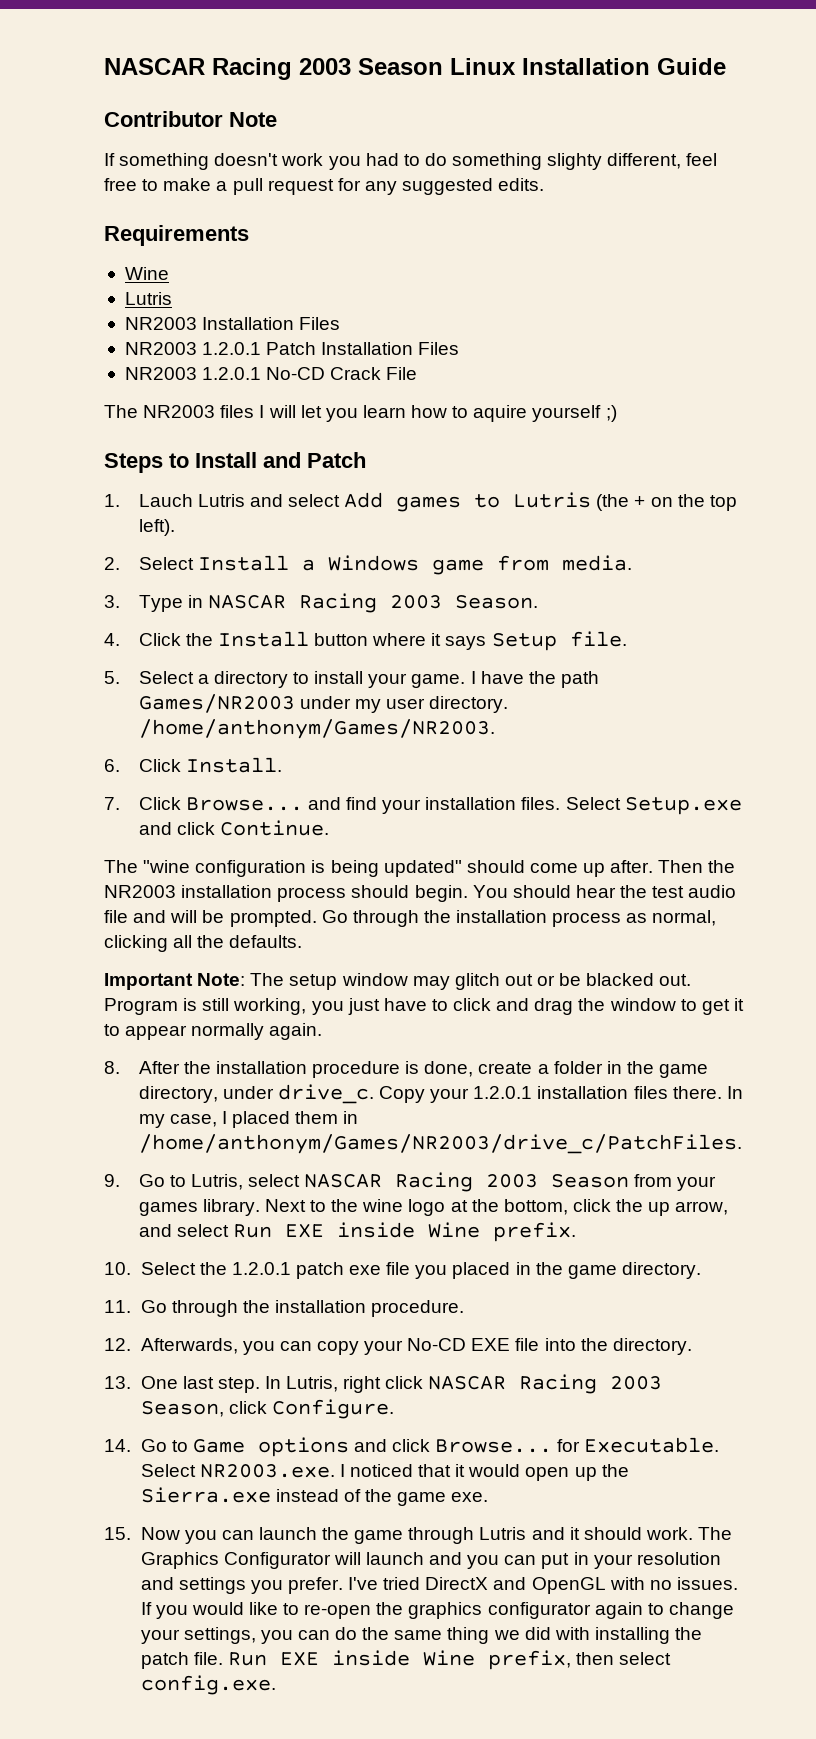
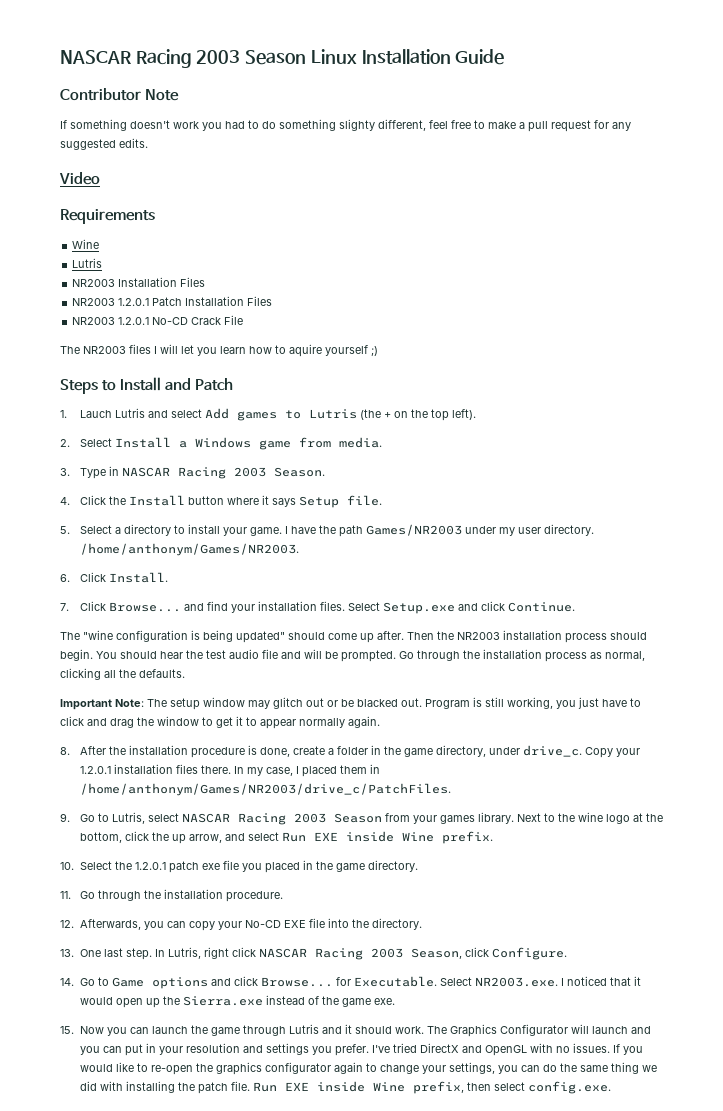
+ Video

